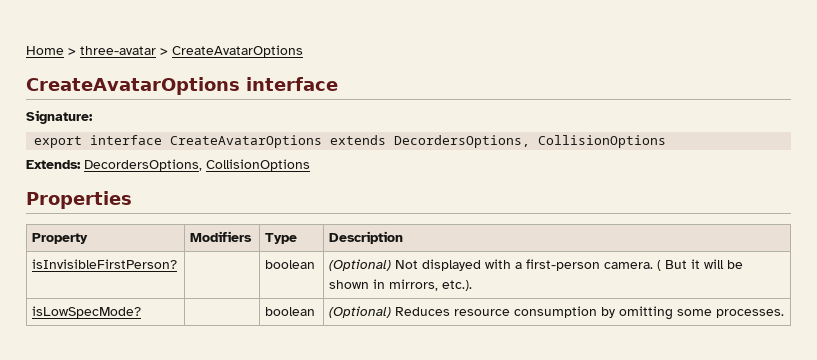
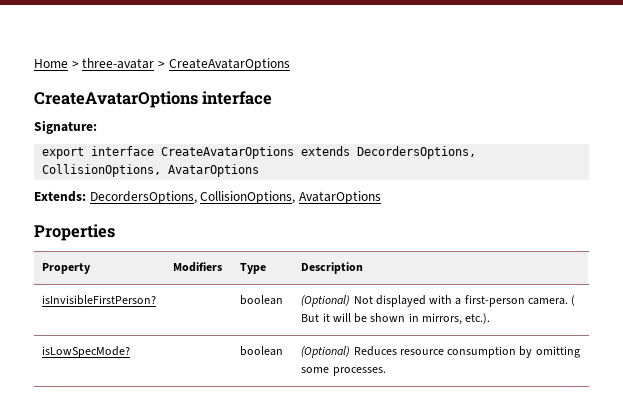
- export interface CreateAvatarOptions extends DecordersOptions, CollisionOptions
+ export interface CreateAvatarOptions extends DecordersOptions, CollisionOptions, AvatarOptions
- Extends: DecordersOptions, CollisionOptions
+ Extends: DecordersOptions, CollisionOptions, AvatarOptions

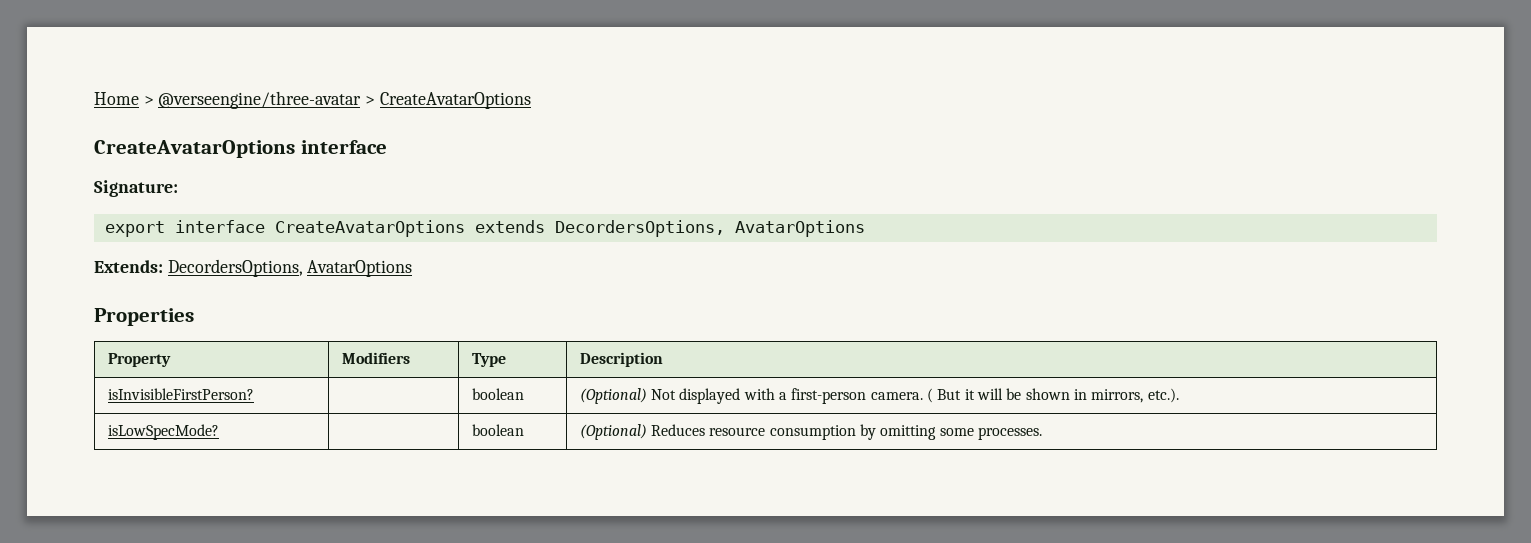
- Home > three-avatar > CreateAvatarOptions
+ Home > @verseengine/three-avatar > CreateAvatarOptions
- export interface CreateAvatarOptions extends DecordersOptions, CollisionOptions, AvatarOptions
+ export interface CreateAvatarOptions extends DecordersOptions, AvatarOptions
- Extends: DecordersOptions, CollisionOptions, AvatarOptions
+ Extends: DecordersOptions, AvatarOptions

